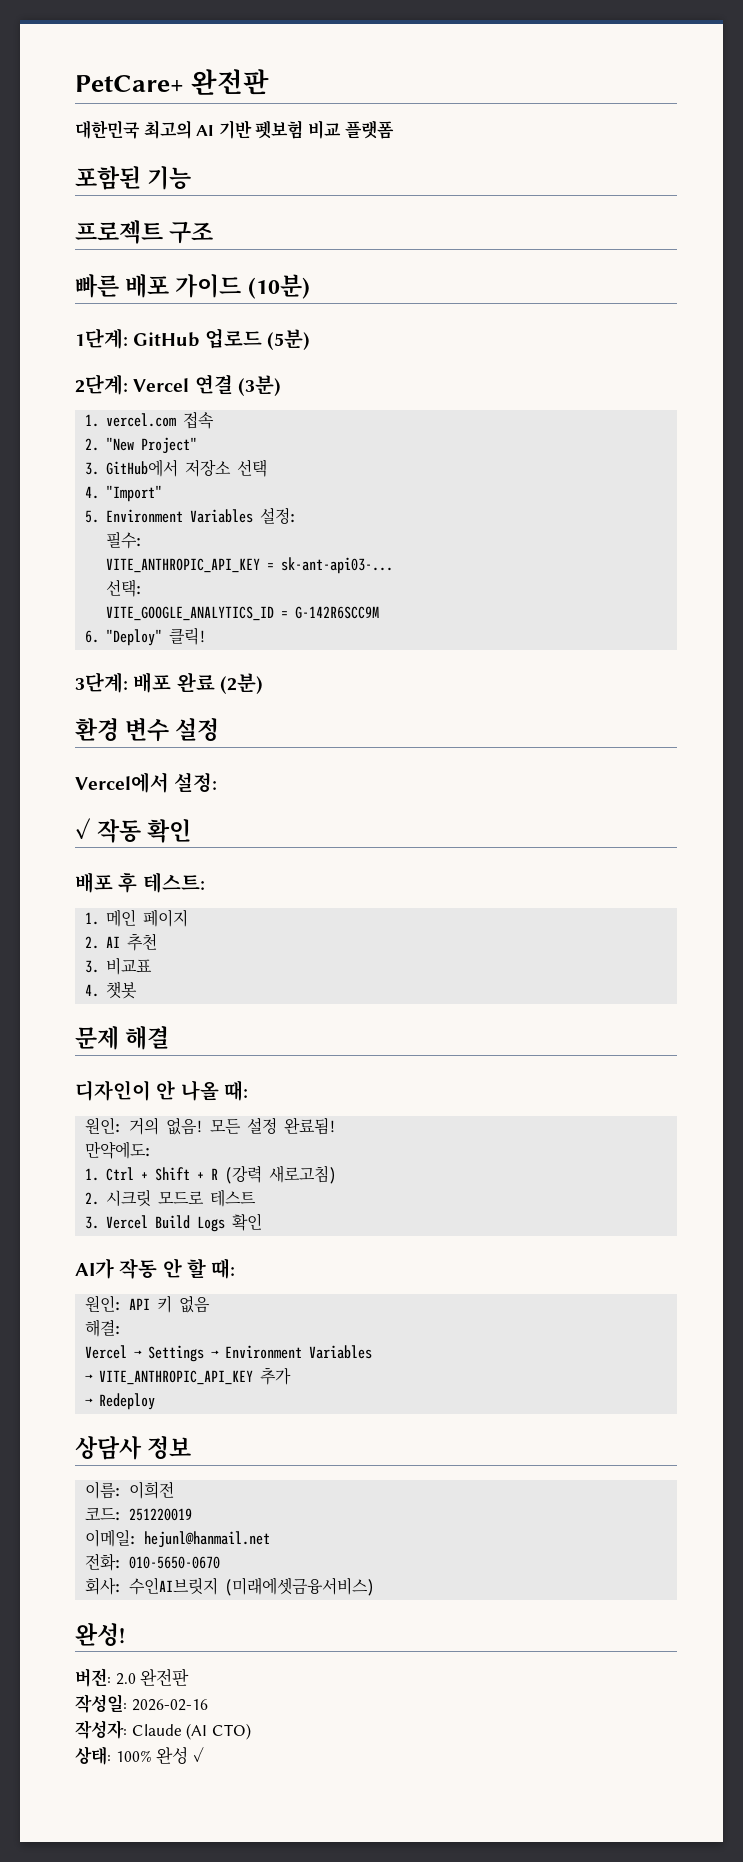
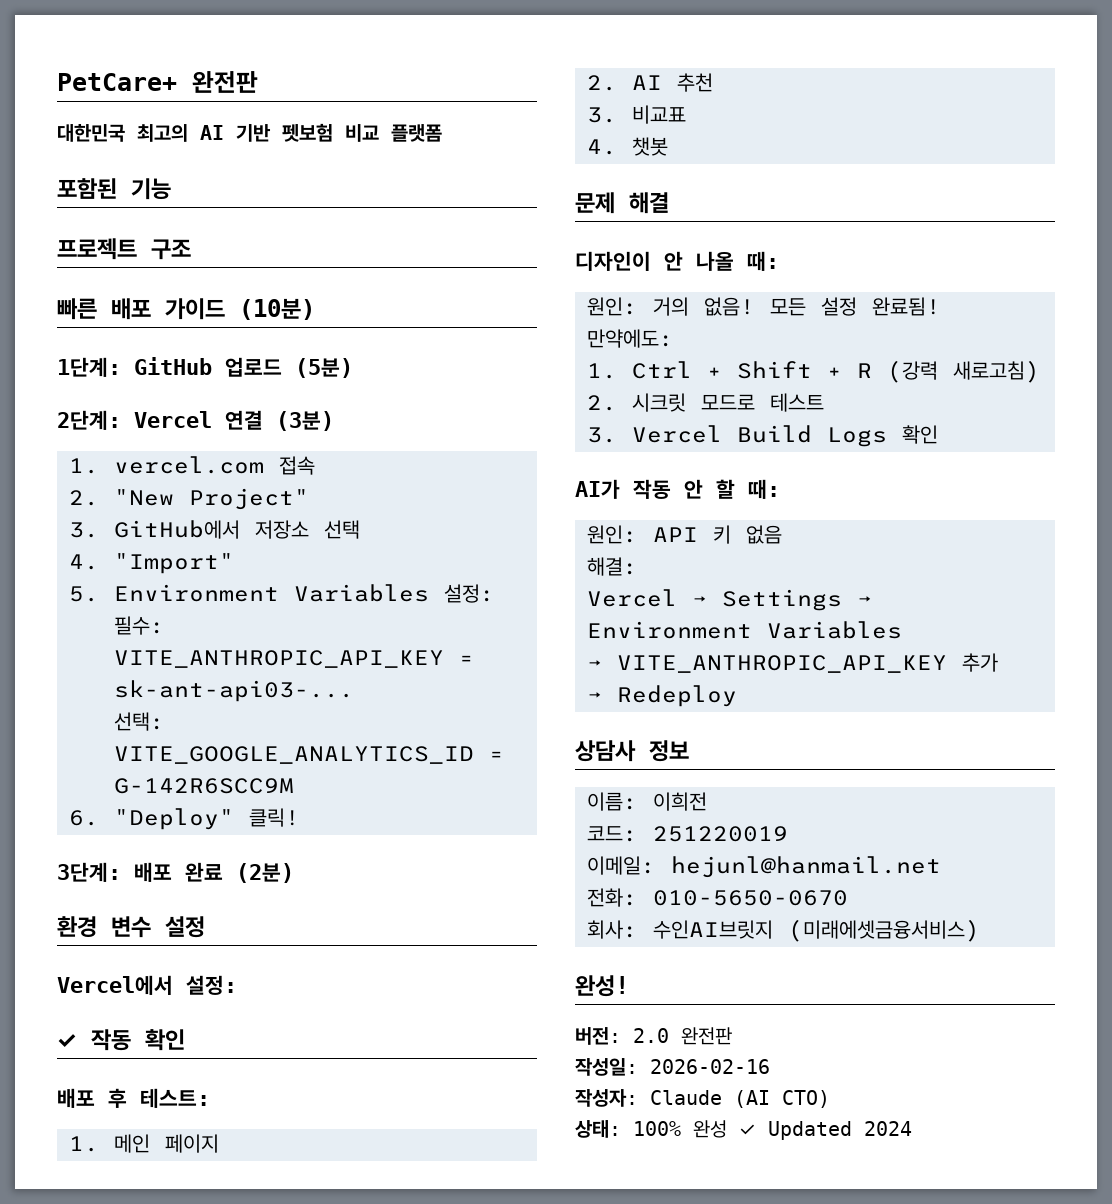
- 상태: 100% 완성 ✓
+ 상태: 100% 완성 ✓ Updated 2024

